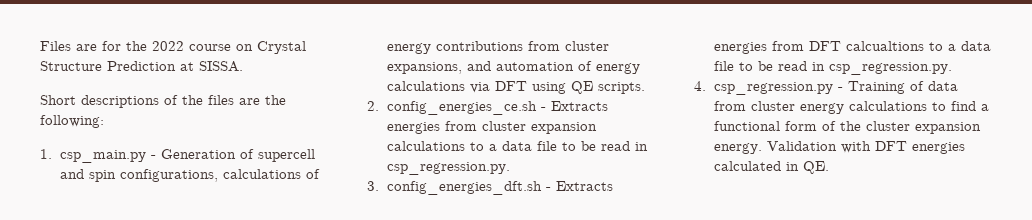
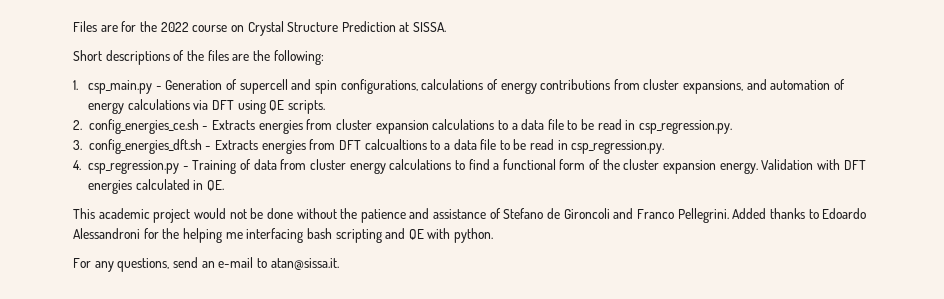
+ This academic project would not be done without the patience and assistance of Stefano de Gironcoli and Franco Pellegrini. Added thanks to Edoardo Alessandroni for the helping me interfacing bash scripting and QE with python.
+ For any questions, send an e-mail to atan@sissa.it.

